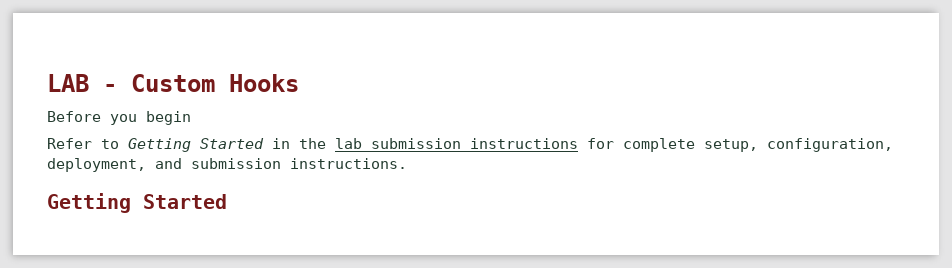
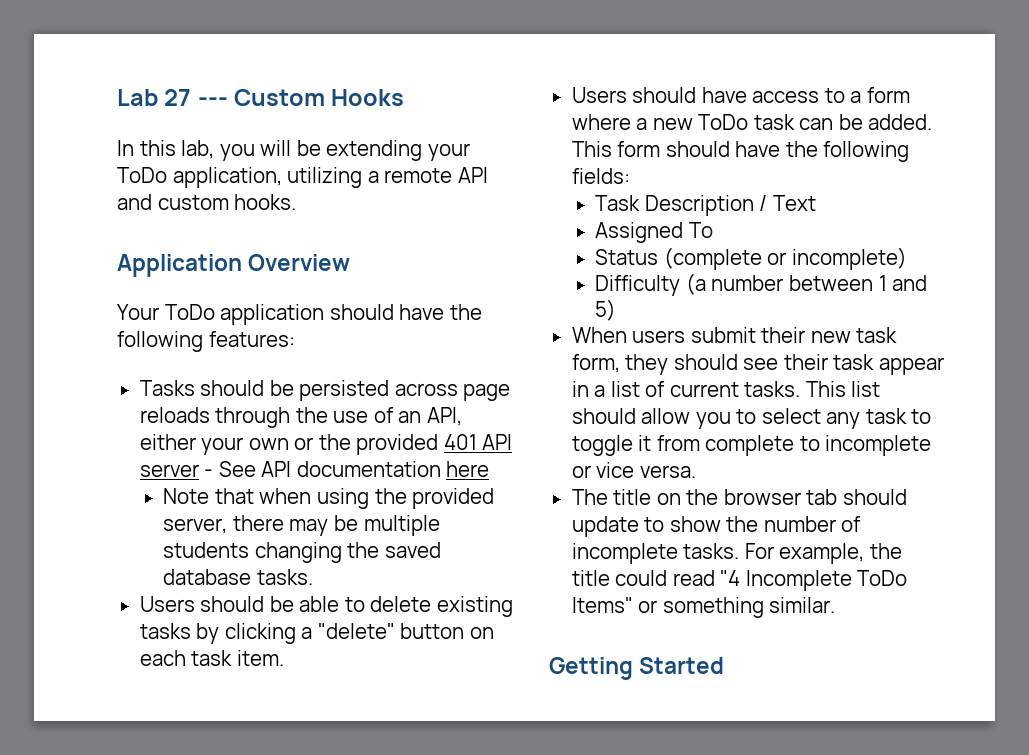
- LAB - Custom Hooks
+ Lab 27 --- Custom Hooks
- Before you begin
- Refer to Getting Started in the lab submission instructions for complete setup, configuration, deployment, and submission instructions.
+ In this lab, you will be extending your ToDo application, utilizing a remote API and custom hooks.
+ Application Overview
+ Your ToDo application should have the following features:
+ Tasks should be persisted across page reloads through the use of an API, either your own or the provided 401 API server - See API documentation here
+ Note that when using the provided server, there may be multiple students changing the saved database tasks.
+ Users should be able to delete existing tasks by clicking a "delete" button on each task item.
+ Users should have access to a form where a new ToDo task can be added. This form should have the following fields:
+ Task Description / Text
+ Assigned To
+ Status (complete or incomplete)
+ Difficulty (a number between 1 and 5)
+ When users submit their new task form, they should see their task appear in a list of current tasks. This list should allow you to select any task to toggle it from complete to incomplete or vice versa.
+ The title on the browser tab should update to show the number of incomplete tasks. For example, the title could read "4 Incomplete ToDo Items" or something similar.

